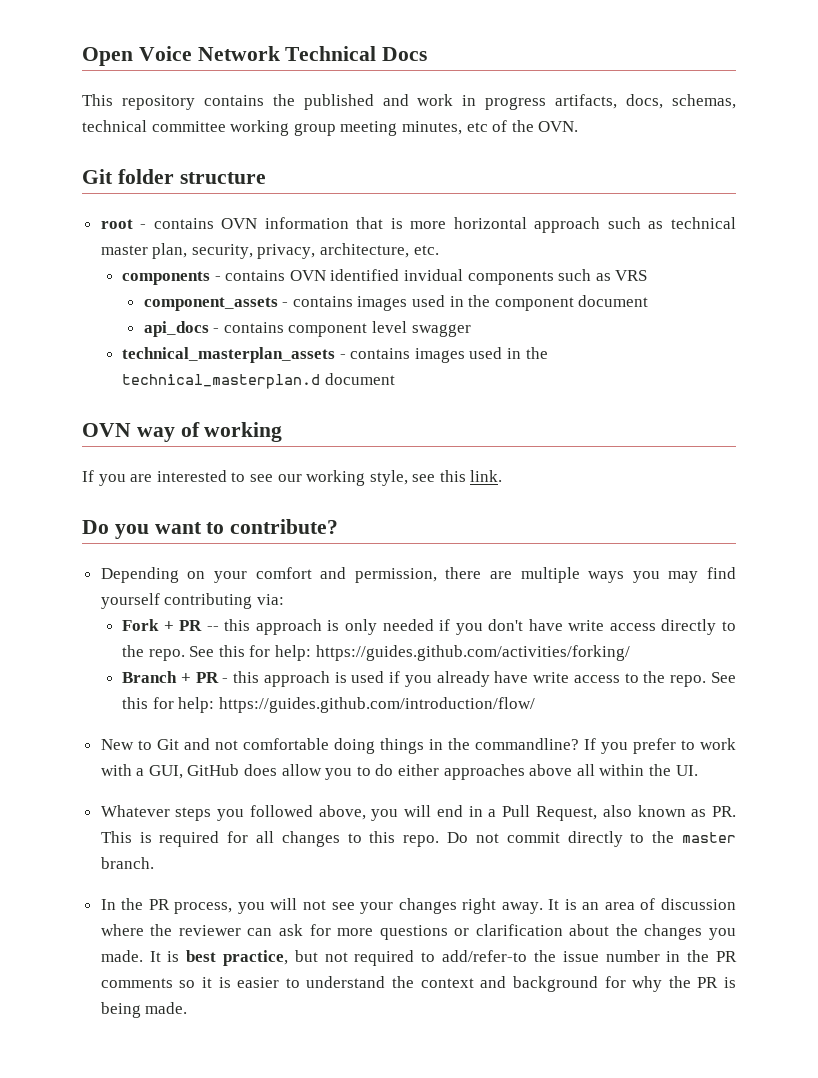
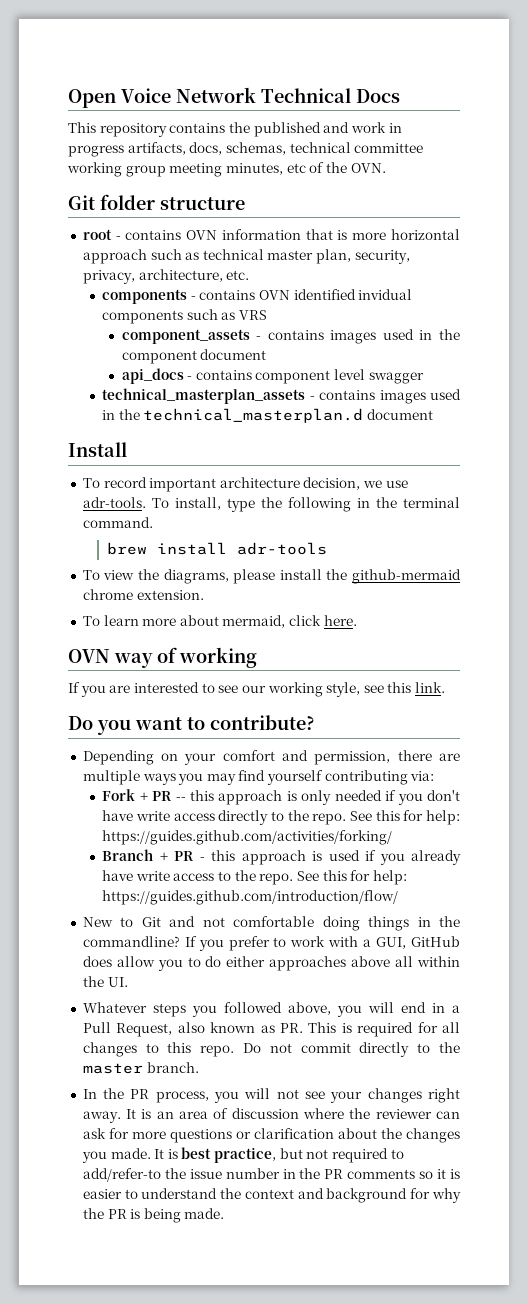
+ Install
+ To record important architecture decision, we use adr-tools. To install, type the following in the terminal command.
+ brew install adr-tools
+ To view the diagrams, please install the github-mermaid chrome extension.
+ To learn more about mermaid, click here.

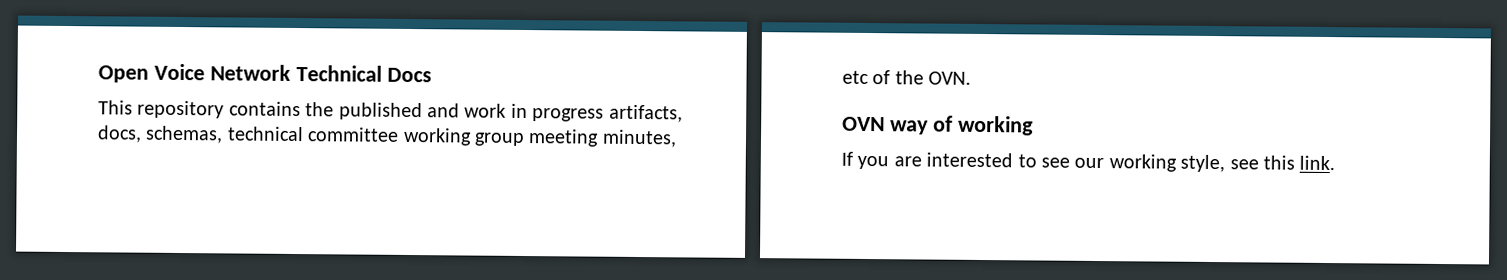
- Git folder structure
- root - contains OVN information that is more horizontal approach such as technical master plan, security, privacy, architecture, etc.
- components - contains OVN identified invidual components such as VRS
- component_assets - contains images used in the component document
- api_docs - contains component level swagger
- technical_masterplan_assets - contains images used in the technical_masterplan.d document
- Install
- To record important architecture decision, we use adr-tools. To install, type the following in the terminal command.
- brew install adr-tools
- To view the diagrams, please install the github-mermaid chrome extension.
- To learn more about mermaid, click here.
- Do you want to contribute?
- Depending on your comfort and permission, there are multiple ways you may find yourself contributing via:
- Fork + PR -- this approach is only needed if you don't have write access directly to the repo. See this for help: https://guides.github.com/activities/forking/
- Branch + PR - this approach is used if you already have write access to the repo. See this for help: https://guides.github.com/introduction/flow/
- New to Git and not comfortable doing things in the commandline? If you prefer to work with a GUI, GitHub does allow you to do either approaches above all within the UI.
- Whatever steps you followed above, you will end in a Pull Request, also known as PR. This is required for all changes to this repo. Do not commit directly to the master branch.
- In the PR process, you will not see your changes right away. It is an area of discussion where the reviewer can ask for more questions or clarification about the changes you made. It is best practice, but not required to add/refer-to the issue number in the PR comments so it is easier to understand the context and background for why the PR is being made.

